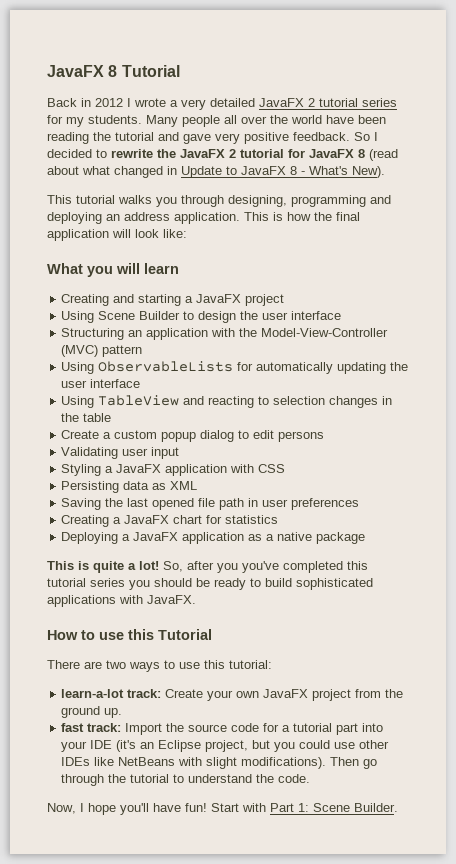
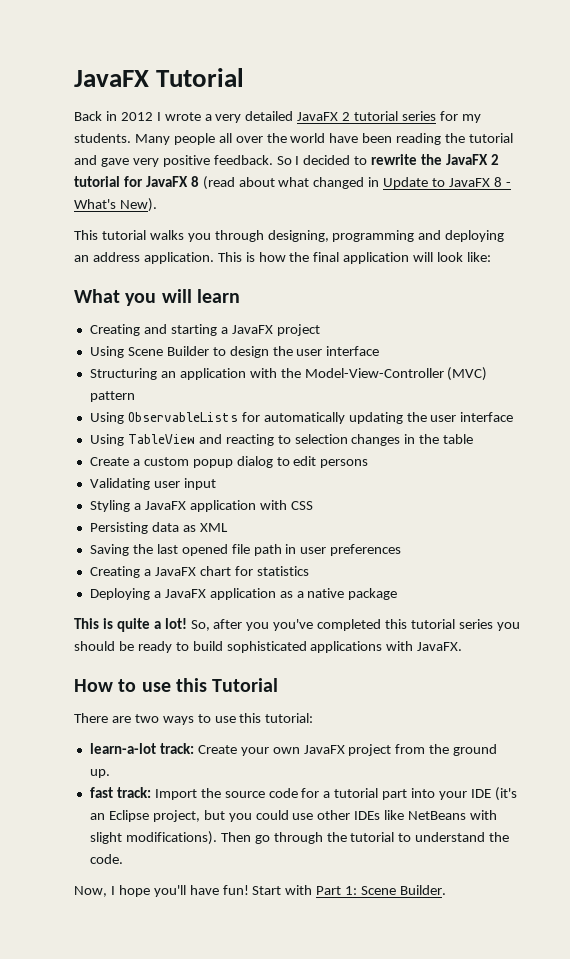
- JavaFX 8 Tutorial
+ JavaFX Tutorial

